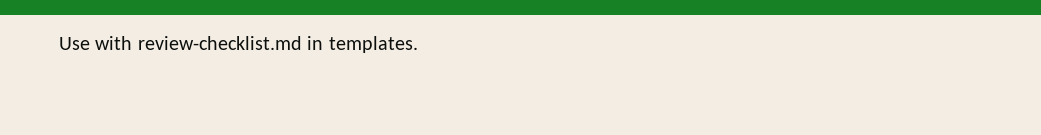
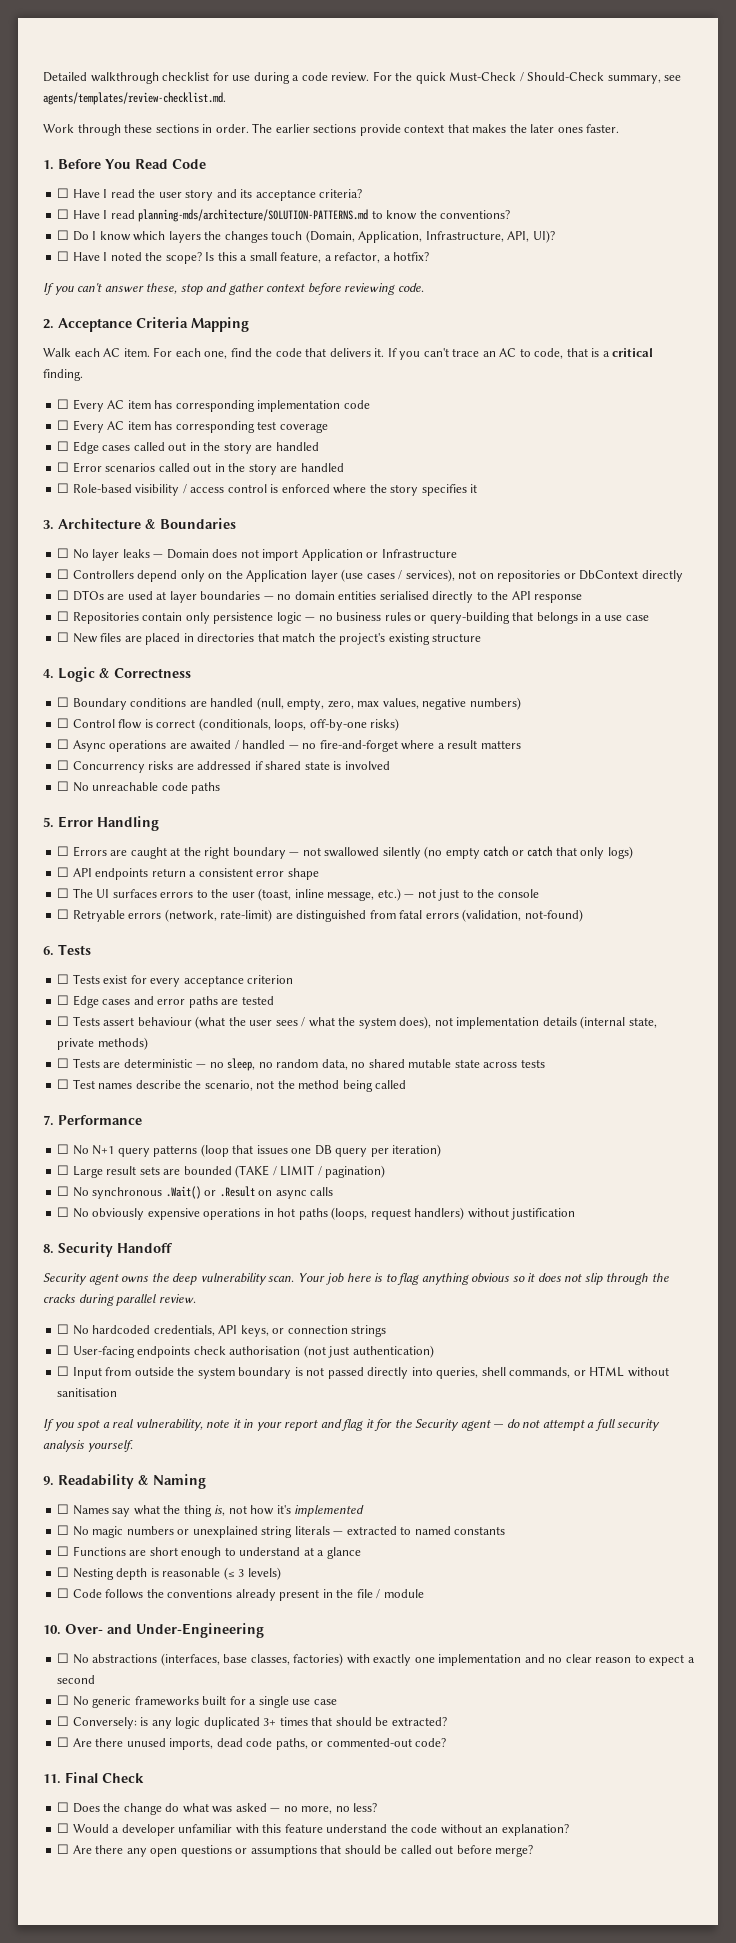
- Use with review-checklist.md in templates.
+ Detailed walkthrough checklist for use during a code review. For the quick Must-Check / Should-Check summary, see agents/templates/review-checklist.md.
+ Work through these sections in order. The earlier sections provide context that makes the later ones faster.
+ 1. Before You Read Code
+ ☐ Have I read the user story and its acceptance criteria?
+ ☐ Have I read planning-mds/architecture/SOLUTION-PATTERNS.md to know the conventions?
+ ☐ Do I know which layers the changes touch (Domain, Application, Infrastructure, API, UI)?
+ ☐ Have I noted the scope? Is this a small feature, a refactor, a hotfix?
+ If you can't answer these, stop and gather context before reviewing code.
+ 2. Acceptance Criteria Mapping
+ Walk each AC item. For each one, find the code that delivers it. If you can't trace an AC to code, that is a critical finding.
+ ☐ Every AC item has corresponding implementation code
+ ☐ Every AC item has corresponding test coverage
+ ☐ Edge cases called out in the story are handled
+ ☐ Error scenarios called out in the story are handled
+ ☐ Role-based visibility / access control is enforced where the story specifies it
+ 3. Architecture & Boundaries
+ ☐ No layer leaks — Domain does not import Application or Infrastructure
+ ☐ Controllers depend only on the Application layer (use cases / services), not on repositories or DbContext directly
+ ☐ DTOs are used at layer boundaries — no domain entities serialised directly to the API response
+ ☐ Repositories contain only persistence logic — no business rules or query-building that belongs in a use case
+ ☐ New files are placed in directories that match the project's existing structure
+ 4. Logic & Correctness
+ ☐ Boundary conditions are handled (null, empty, zero, max values, negative numbers)
+ ☐ Control flow is correct (conditionals, loops, off-by-one risks)
+ ☐ Async operations are awaited / handled — no fire-and-forget where a result matters
+ ☐ Concurrency risks are addressed if shared state is involved
+ ☐ No unreachable code paths
+ 5. Error Handling
+ ☐ Errors are caught at the right boundary — not swallowed silently (no empty catch or catch that only logs)
+ ☐ API endpoints return a consistent error shape
+ ☐ The UI surfaces errors to the user (toast, inline message, etc.) — not just to the console
+ ☐ Retryable errors (network, rate-limit) are distinguished from fatal errors (validation, not-found)
+ 6. Tests
+ ☐ Tests exist for every acceptance criterion
+ ☐ Edge cases and error paths are tested
+ ☐ Tests assert behaviour (what the user sees / what the system does), not implementation details (internal state, private methods)
+ ☐ Tests are deterministic — no sleep, no random data, no shared mutable state across tests
+ ☐ Test names describe the scenario, not the method being called
+ 7. Performance
+ ☐ No N+1 query patterns (loop that issues one DB query per iteration)
+ ☐ Large result sets are bounded (TAKE / LIMIT / pagination)
+ ☐ No synchronous .Wait() or .Result on async calls
+ ☐ No obviously expensive operations in hot paths (loops, request handlers) without justification
+ 8. Security Handoff
+ Security agent owns the deep vulnerability scan. Your job here is to flag anything obvious so it does not slip through the cracks during parallel review.
+ ☐ No hardcoded credentials, API keys, or connection strings
+ ☐ User-facing endpoints check authorisation (not just authentication)
+ ☐ Input from outside the system boundary is not passed directly into queries, shell commands, or HTML without sanitisation
+ If you spot a real vulnerability, note it in your report and flag it for the Security agent — do not attempt a full security analysis yourself.
+ 9. Readability & Naming
+ ☐ Names say what the thing is, not how it's implemented
+ ☐ No magic numbers or unexplained string literals — extracted to named constants
+ ☐ Functions are short enough to understand at a glance
+ ☐ Nesting depth is reasonable (≤ 3 levels)
+ ☐ Code follows the conventions already present in the file / module
+ 10. Over- and Under-Engineering
+ ☐ No abstractions (interfaces, base classes, factories) with exactly one implementation and no clear reason to expect a second
+ ☐ No generic frameworks built for a single use case
+ ☐ Conversely: is any logic duplicated 3+ times that should be extracted?
+ ☐ Are there unused imports, dead code paths, or commented-out code?
+ 11. Final Check
+ ☐ Does the change do what was asked — no more, no less?
+ ☐ Would a developer unfamiliar with this feature understand the code without an explanation?
+ ☐ Are there any open questions or assumptions that should be called out before merge?

